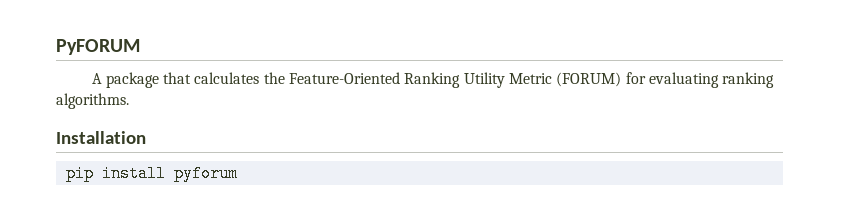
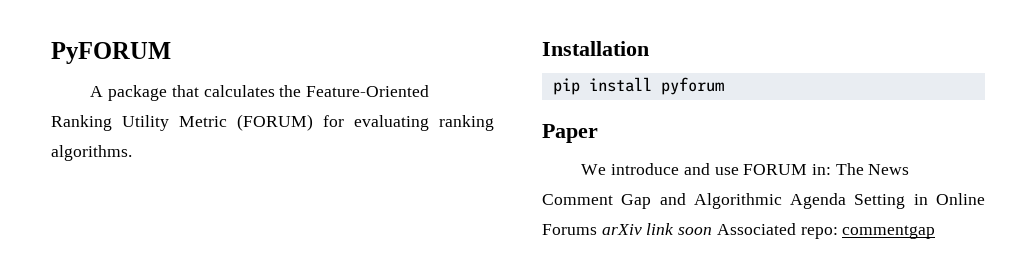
+ Paper
+ We introduce and use FORUM in: The News Comment Gap and Algorithmic Agenda Setting in Online Forums arXiv link soon Associated repo: commentgap

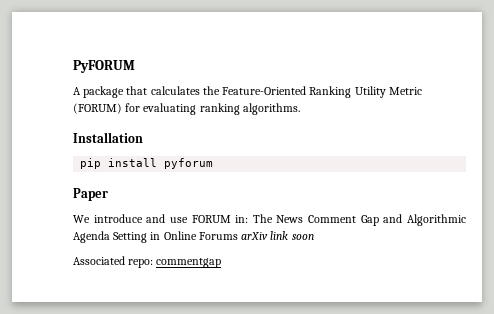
- We introduce and use FORUM in: The News Comment Gap and Algorithmic Agenda Setting in Online Forums arXiv link soon Associated repo: commentgap
+ We introduce and use FORUM in: The News Comment Gap and Algorithmic Agenda Setting in Online Forums arXiv link soon
+ Associated repo: commentgap

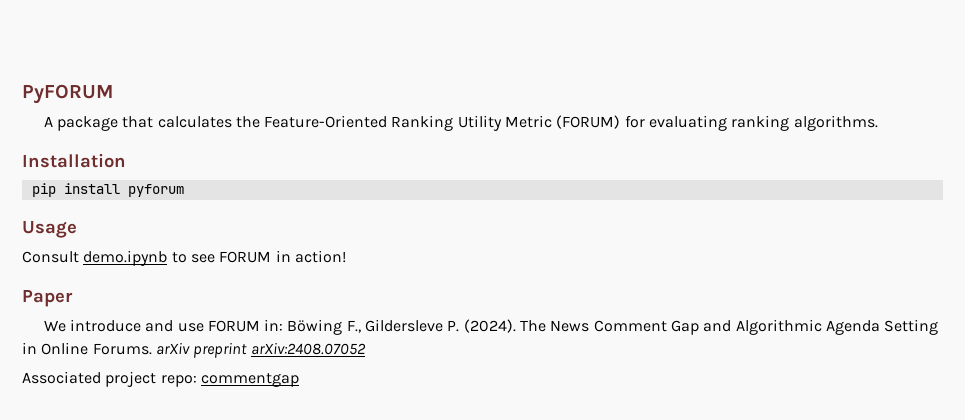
+ Usage
+ Consult demo.ipynb to see FORUM in action!
- We introduce and use FORUM in: The News Comment Gap and Algorithmic Agenda Setting in Online Forums arXiv link soon
+ We introduce and use FORUM in: Böwing F., Gildersleve P. (2024). The News Comment Gap and Algorithmic Agenda Setting in Online Forums. arXiv preprint arXiv:2408.07052
- Associated repo: commentgap
+ Associated project repo: commentgap

